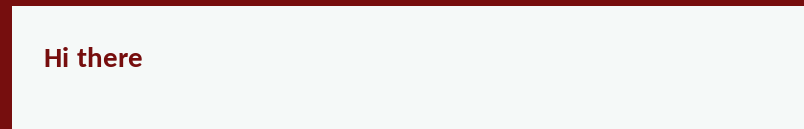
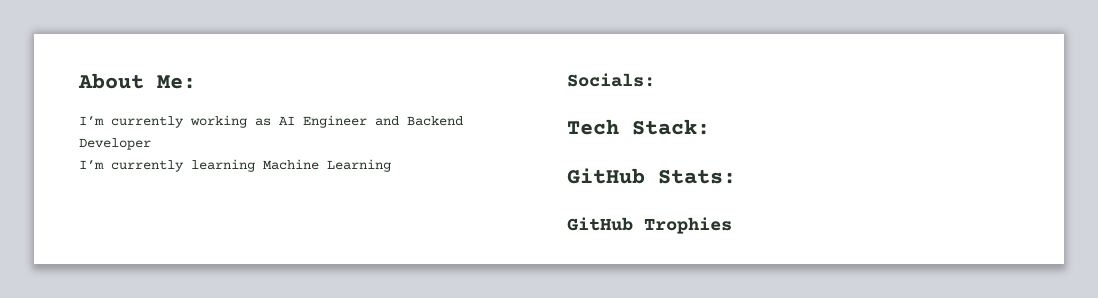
- Hi there
+ About Me:
+ I’m currently working as AI Engineer and Backend Developer
+ I’m currently learning Machine Learning
+ Socials:
+ Tech Stack:
+ GitHub Stats:
+ GitHub Trophies

